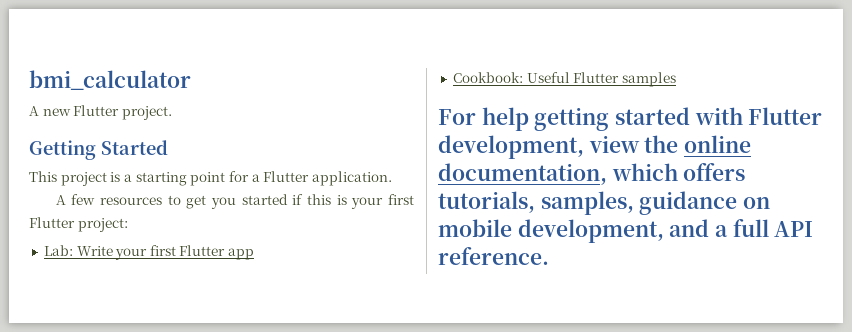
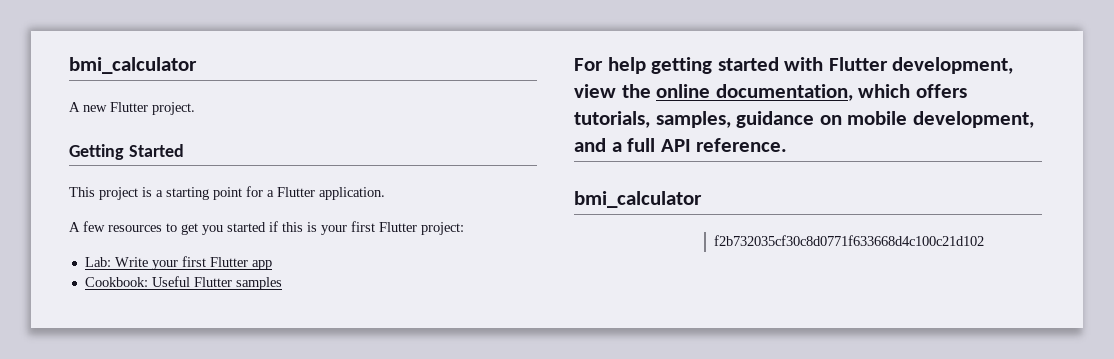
  For help getting started with Flutter development, view the online documentation, which offers tutorials, samples, guidance on mobile development, and a full API reference.
+ bmi_calculator
+ f2b732035cf30c8d0771f633668d4c100c21d102

